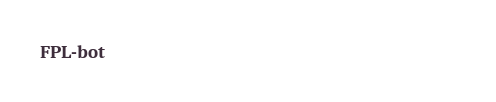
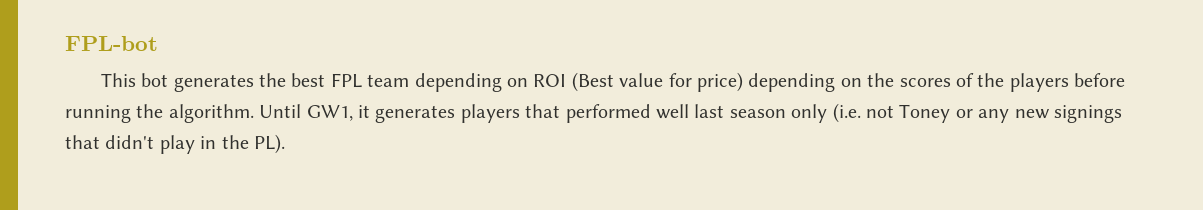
+ This bot generates the best FPL team depending on ROI (Best value for price) depending on the scores of the players before running the algorithm. Until GW1, it generates players that performed well last season only (i.e. not Toney or any new signings that didn't play in the PL).

